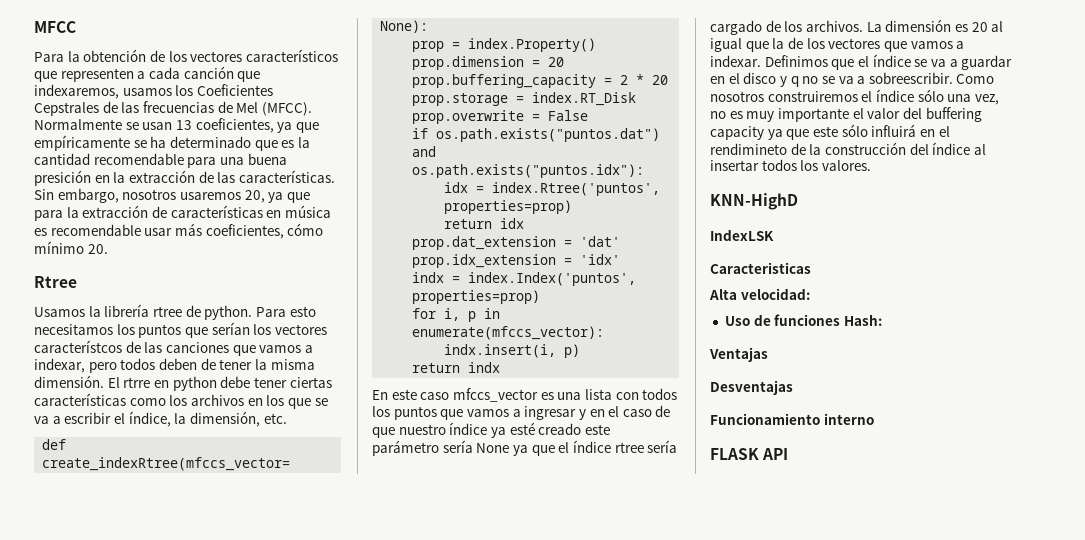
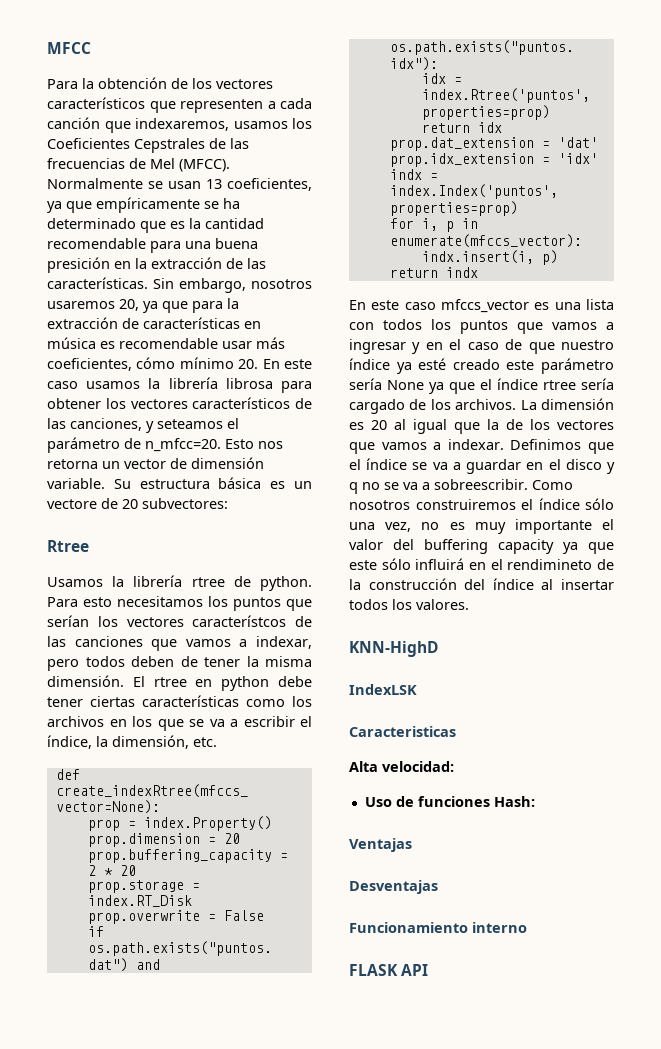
- Sin embargo, nosotros usaremos 20, ya que para la extracción de características en música es recomendable usar más coeficientes, cómo mínimo 20.
+ Sin embargo, nosotros usaremos 20, ya que para la extracción de características en música es recomendable usar más coeficientes, cómo mínimo 20. En este caso usamos la librería librosa para obtener los vectores característicos de las canciones, y seteamos el parámetro de n_mfcc=20. Esto nos retorna un vector de dimensión variable. Su estructura básica es un vectore de 20 subvectores:
- El rtrre en python debe tener ciertas características como los archivos en los que se va a escribir el índice, la dimensión, etc.
+ El rtree en python debe tener ciertas características como los archivos en los que se va a escribir el índice, la dimensión, etc.

